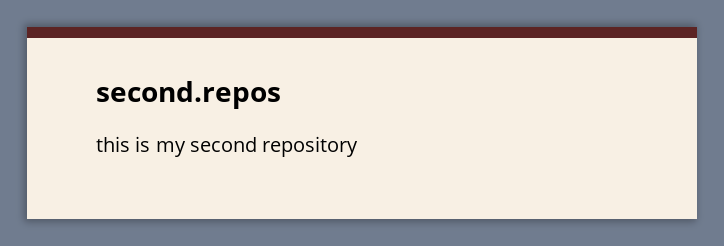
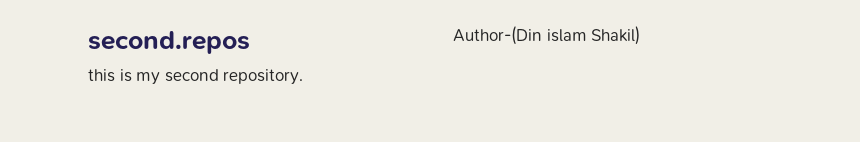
- this is my second repository
+ this is my second repository.
+ Author-(Din islam Shakil)

